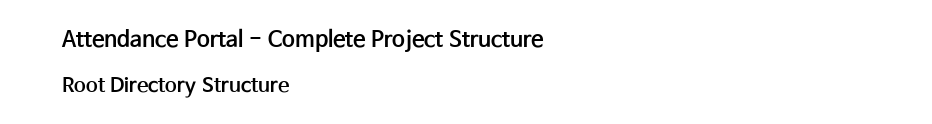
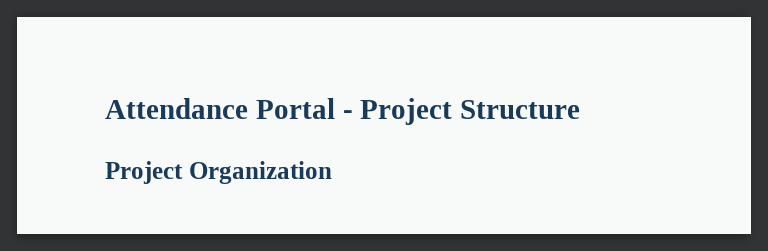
- Attendance Portal - Complete Project Structure
+ Attendance Portal - Project Structure
- Root Directory Structure
+ Project Organization

